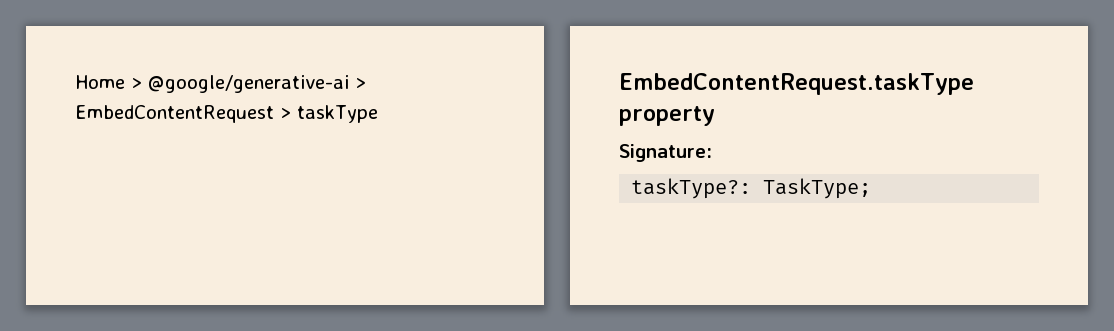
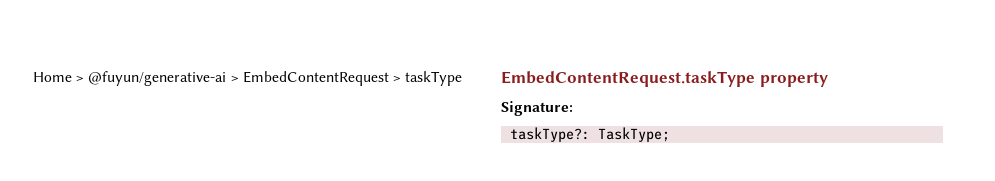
- Home > @google/generative-ai > EmbedContentRequest > taskType
+ Home > @fuyun/generative-ai > EmbedContentRequest > taskType

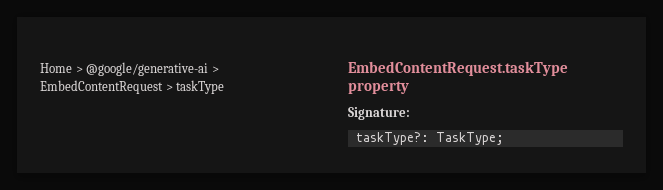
- Home > @fuyun/generative-ai > EmbedContentRequest > taskType
+ Home > @google/generative-ai > EmbedContentRequest > taskType

